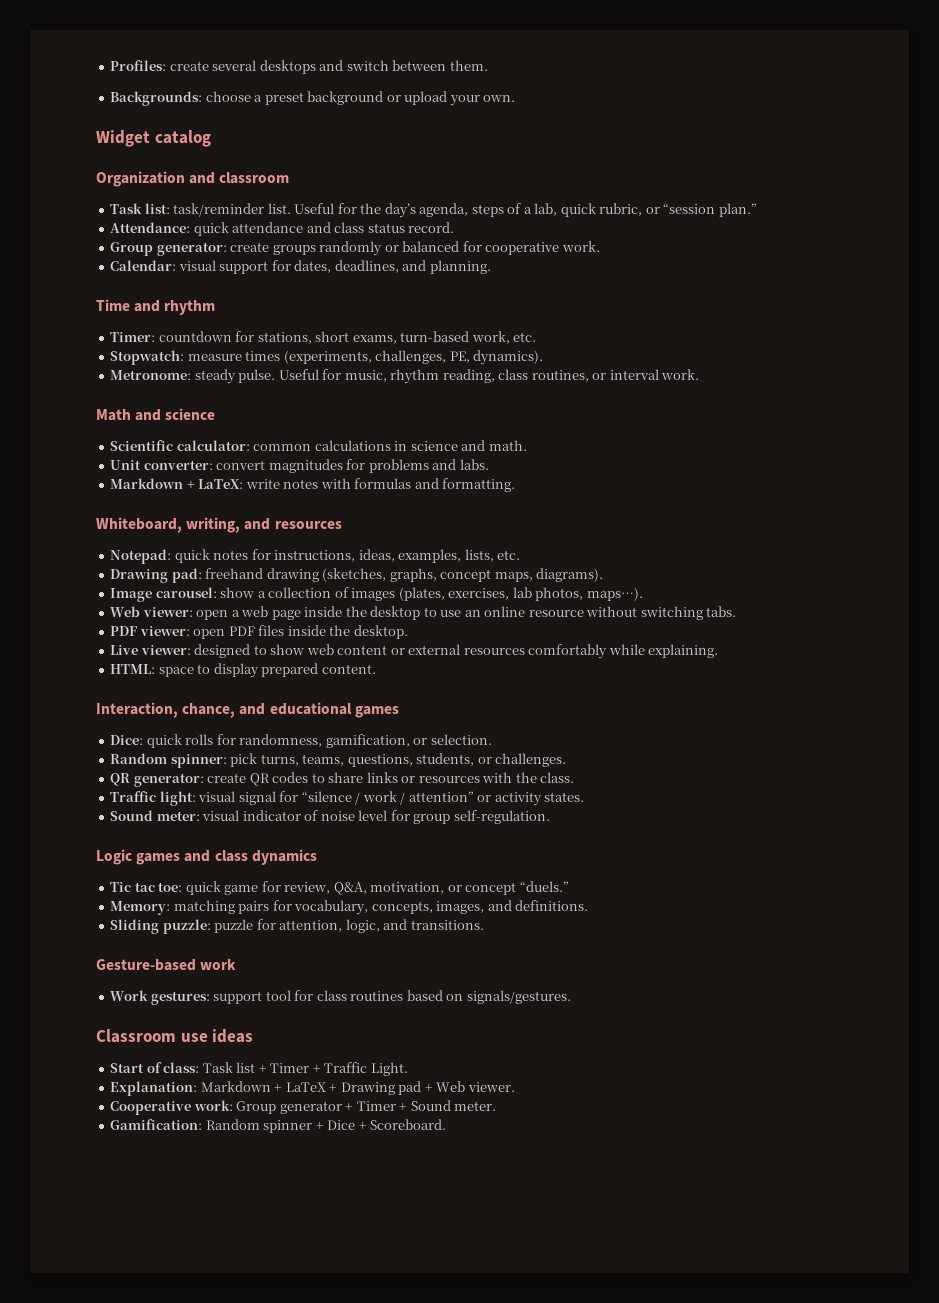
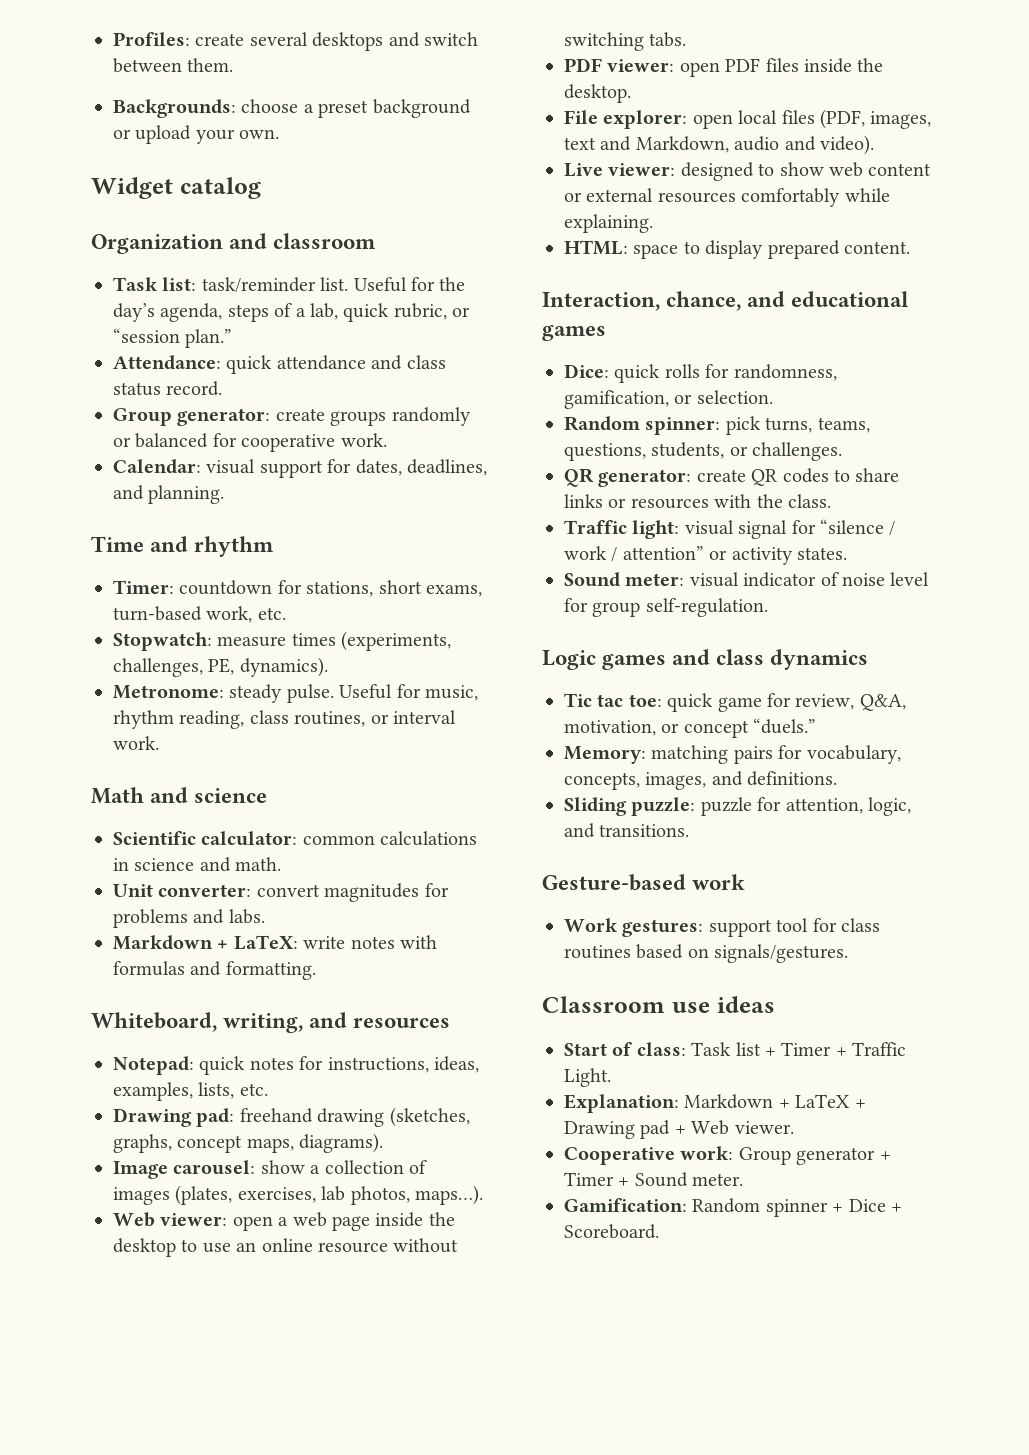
+ File explorer: open local files (PDF, images, text and Markdown, audio and video).

